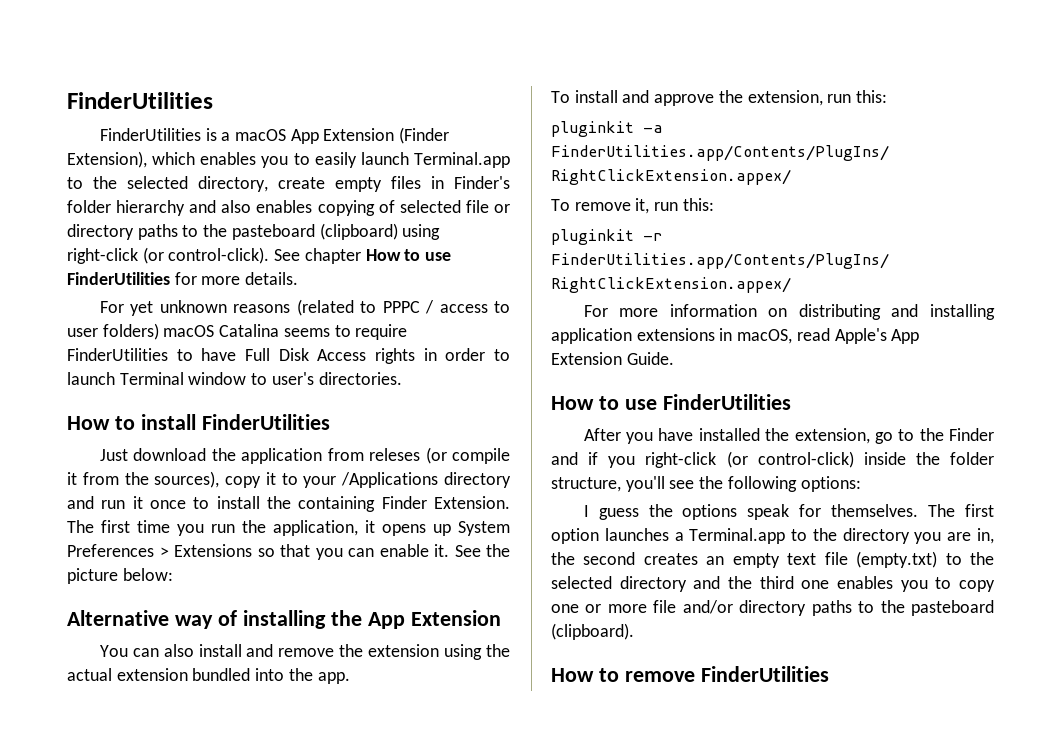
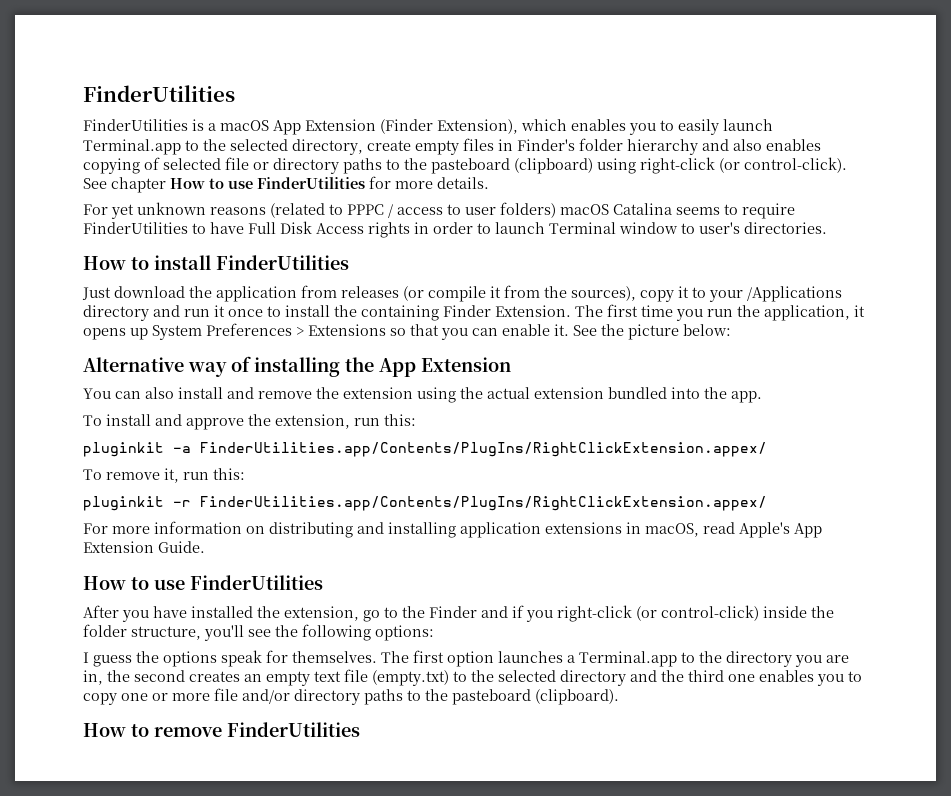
- Just download the application from releses (or compile it from the sources), copy it to your /Applications directory and run it once to install the containing Finder Extension.
+ Just download the application from releases (or compile it from the sources), copy it to your /Applications directory and run it once to install the containing Finder Extension.

